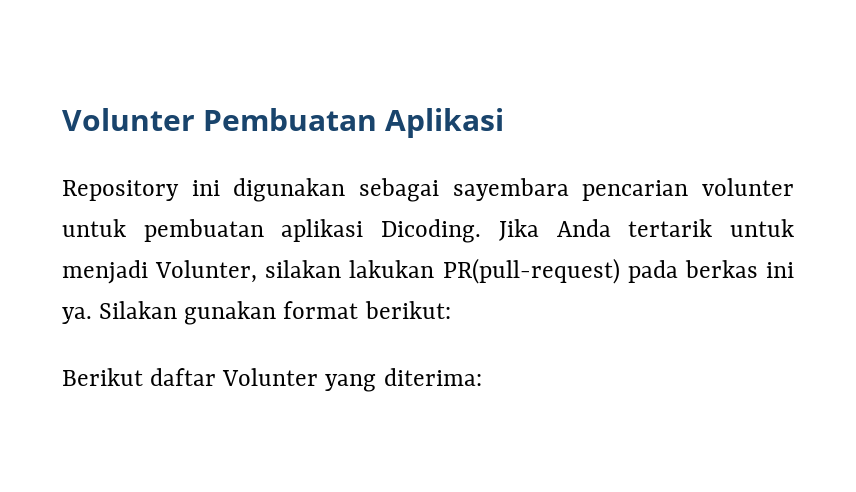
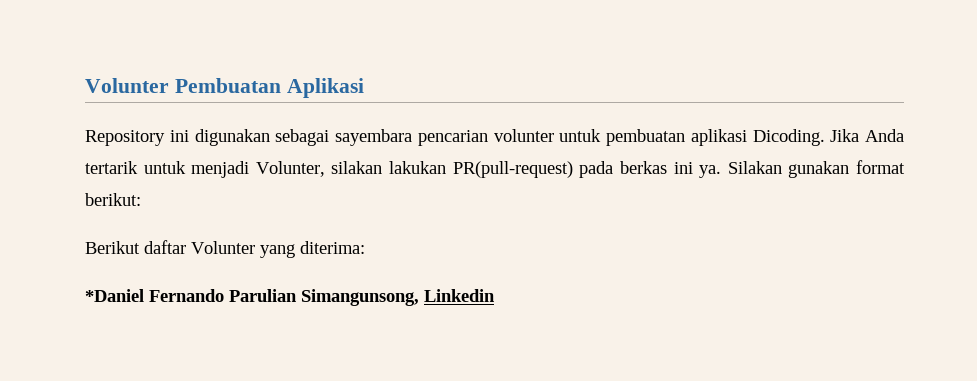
+ *Daniel Fernando Parulian Simangunsong, Linkedin

